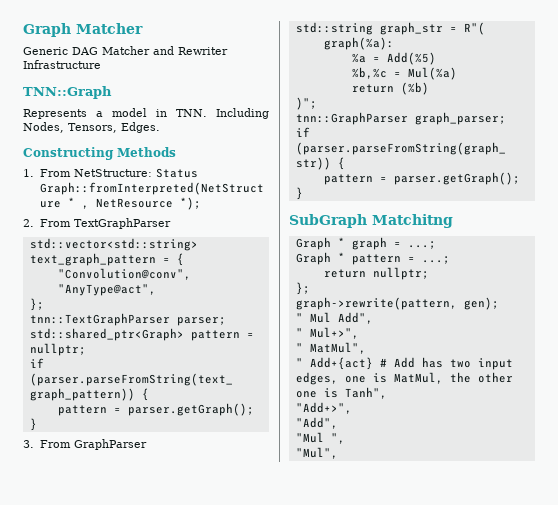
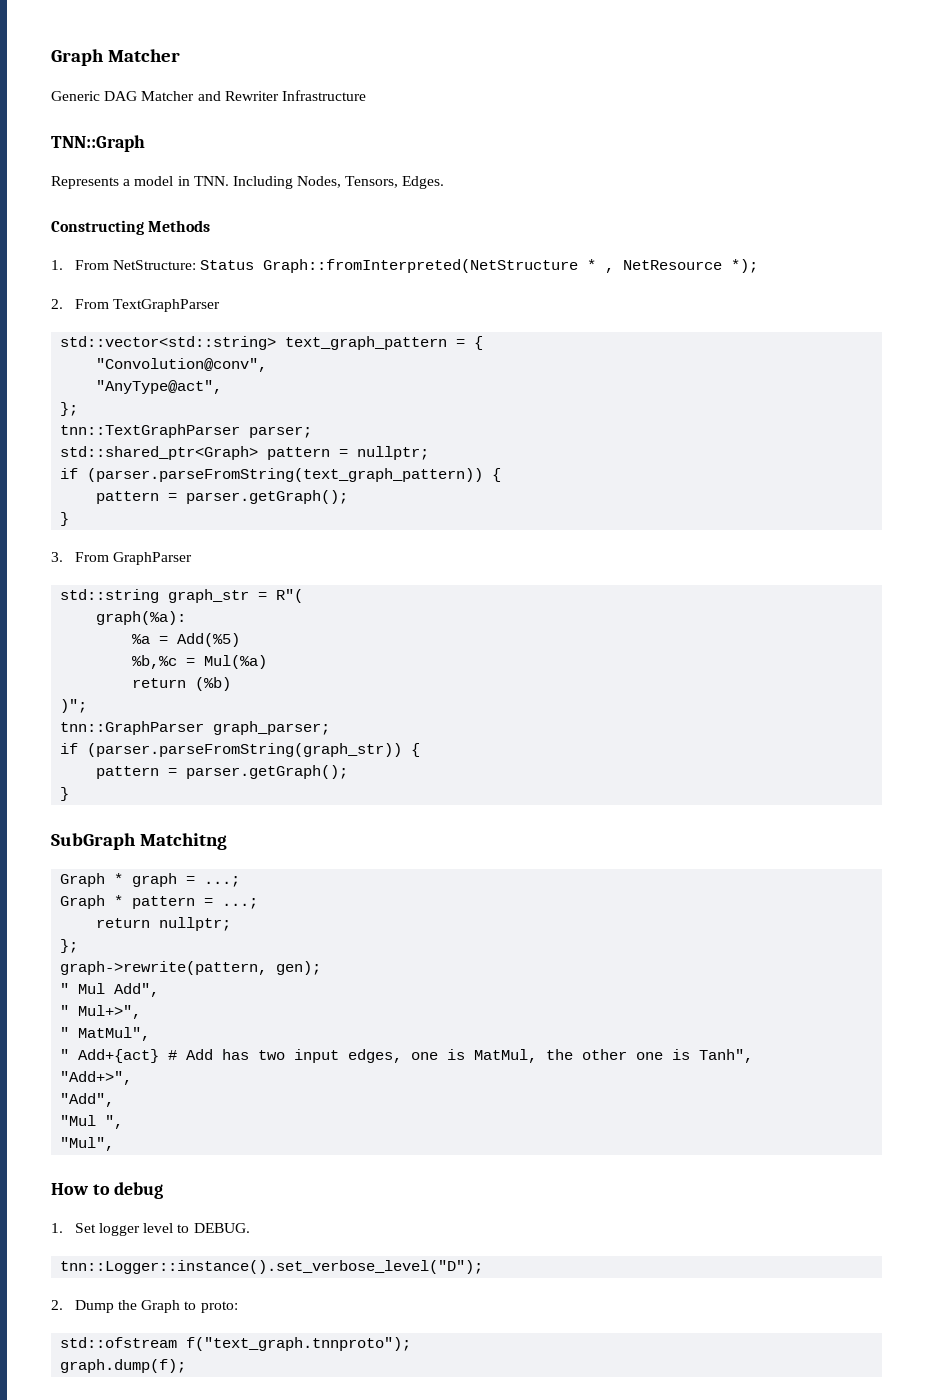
+ How to debug
+ 1. Set logger level to DEBUG.
+ tnn::Logger::instance().set_verbose_level("D");
+ 2. Dump the Graph to proto:
+ std::ofstream f("text_graph.tnnproto");
+ graph.dump(f);

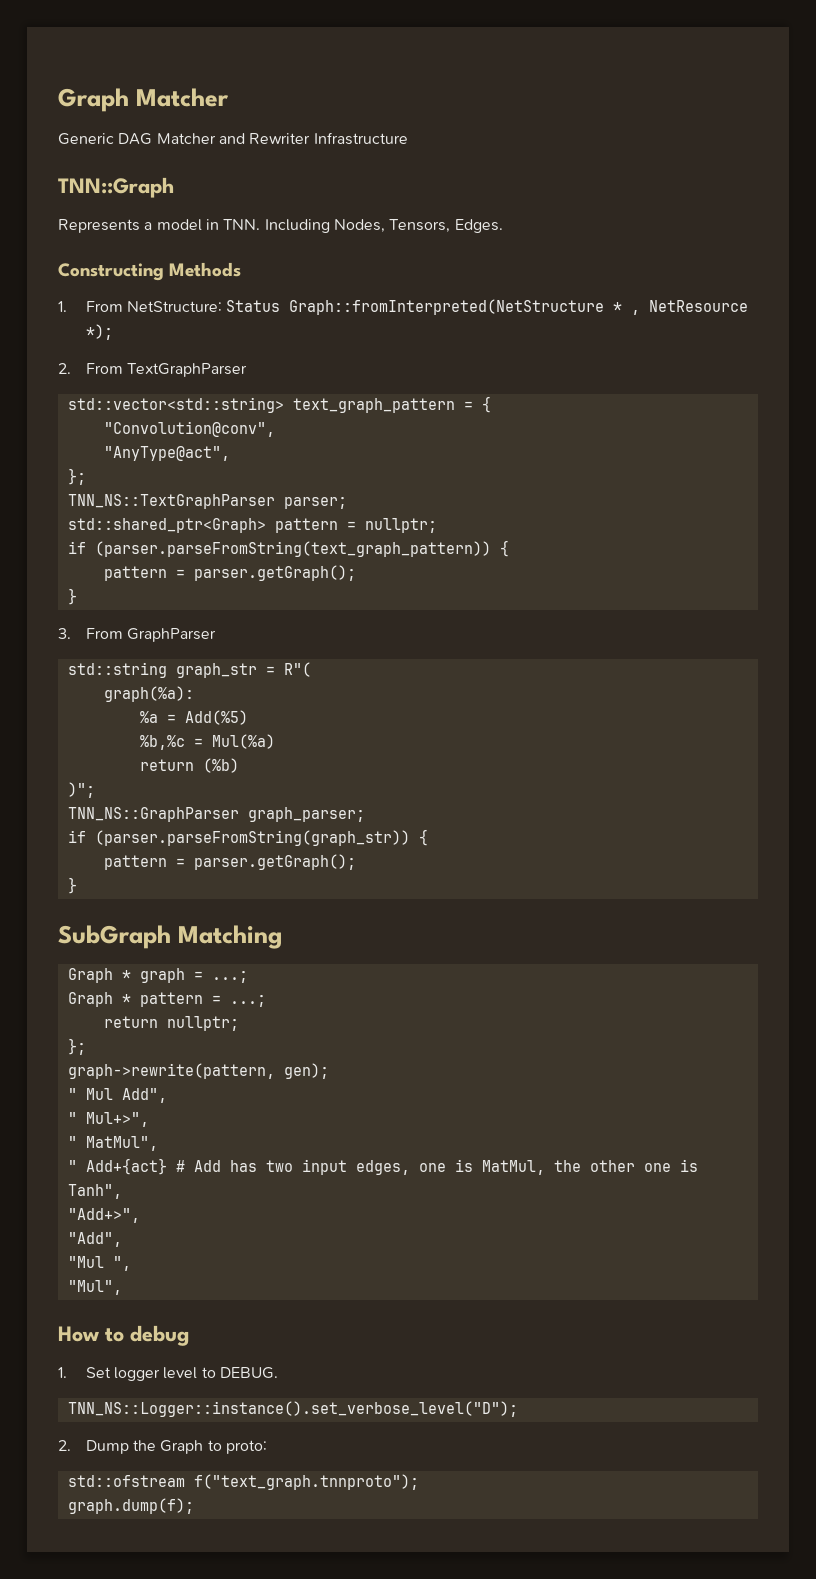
- tnn::TextGraphParser parser;
+ TNN_NS::TextGraphParser parser;
- tnn::GraphParser graph_parser;
+ TNN_NS::GraphParser graph_parser;
- SubGraph Matchitng
+ SubGraph Matching
- tnn::Logger::instance().set_verbose_level("D");
+ TNN_NS::Logger::instance().set_verbose_level("D");

